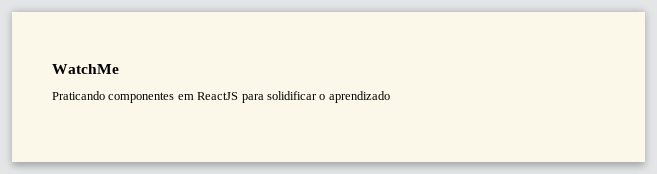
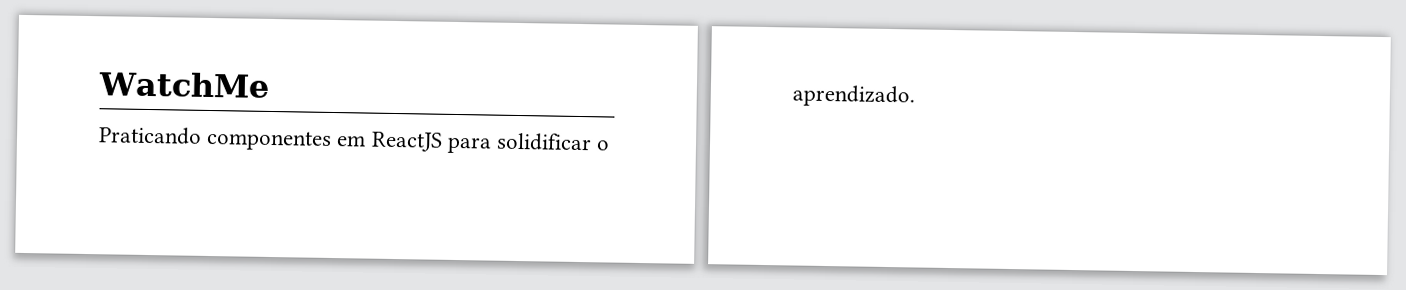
- Praticando componentes em ReactJS para solidificar o aprendizado
+ Praticando componentes em ReactJS para solidificar o aprendizado.

